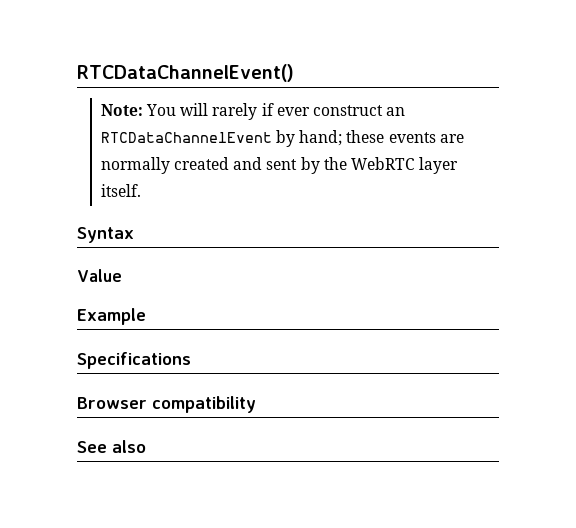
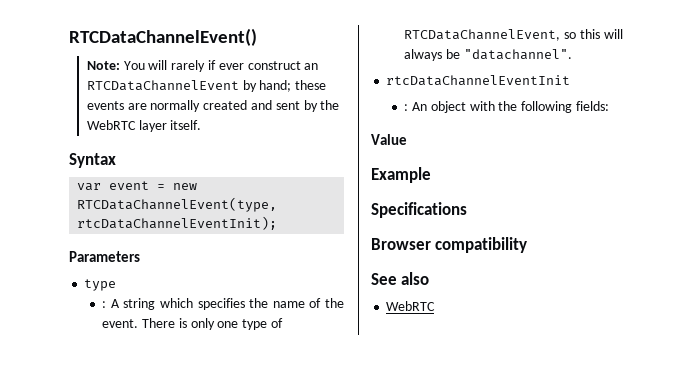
+ var event = new RTCDataChannelEvent(type, rtcDataChannelEventInit);
+ Parameters
+ type
+ : A string which specifies the name of the event. There is only one type of RTCDataChannelEvent, so this will always be "datachannel".
+ rtcDataChannelEventInit
+ : An object with the following fields:
  See also
+ WebRTC

